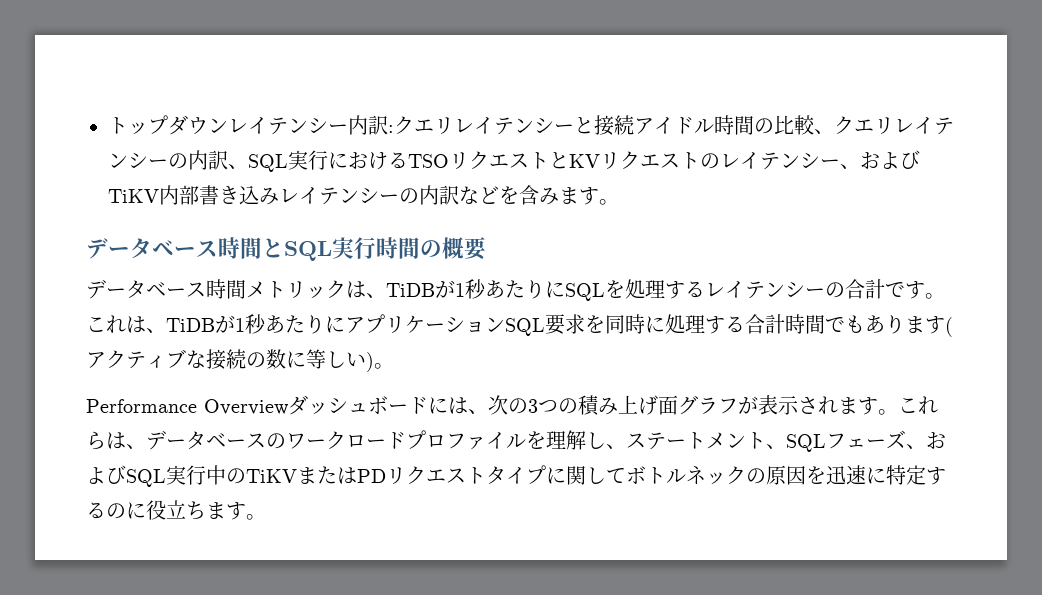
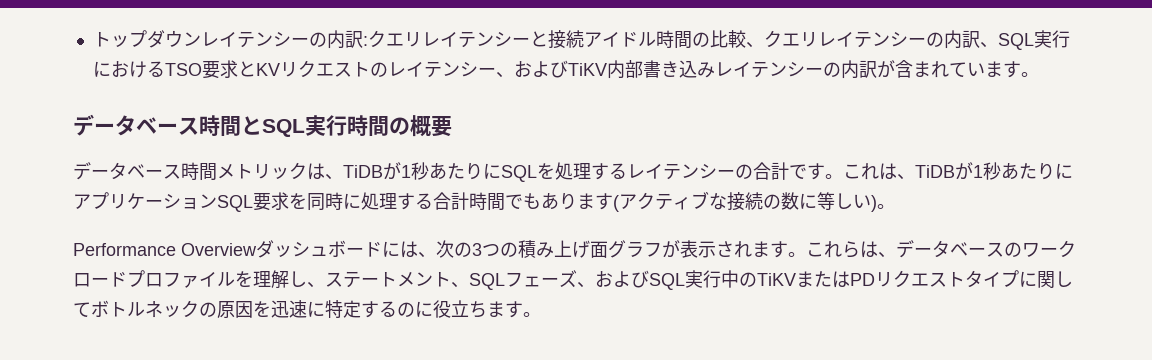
- トップダウンレイテンシー内訳:クエリレイテンシーと接続アイドル時間の比較、クエリレイテンシーの内訳、SQL実行におけるTSOリクエストとKVリクエストのレイテンシー、およびTiKV内部書き込みレイテンシーの内訳などを含みます。
+ トップダウンレイテンシーの内訳:クエリレイテンシーと接続アイドル時間の比較、クエリレイテンシーの内訳、SQL実行におけるTSO要求とKVリクエストのレイテンシー、およびTiKV内部書き込みレイテンシーの内訳が含まれています。

